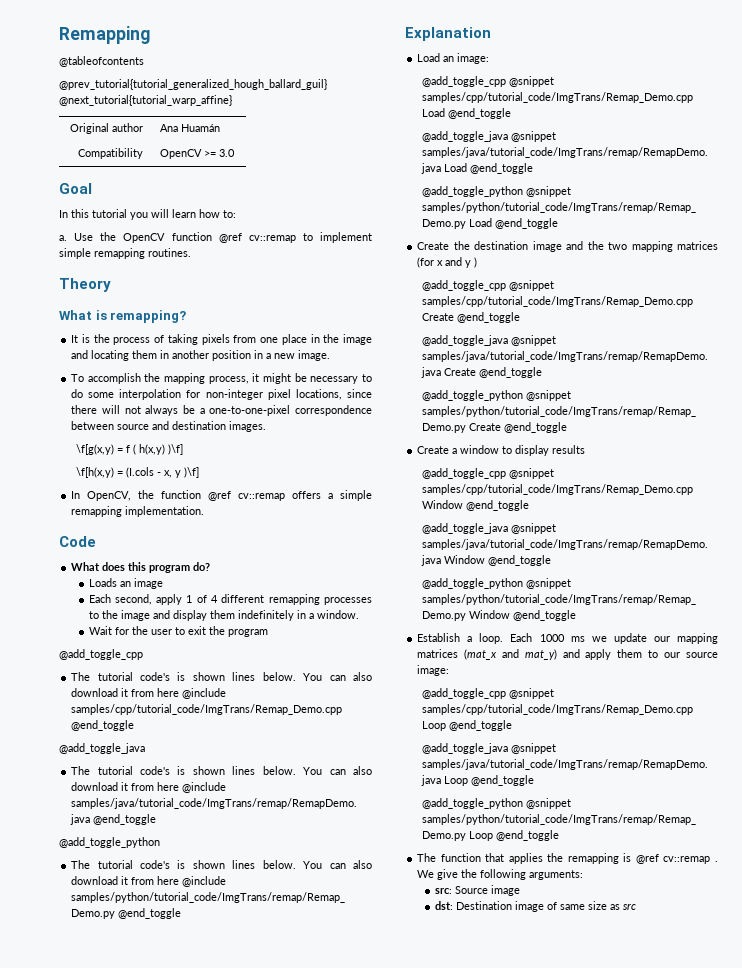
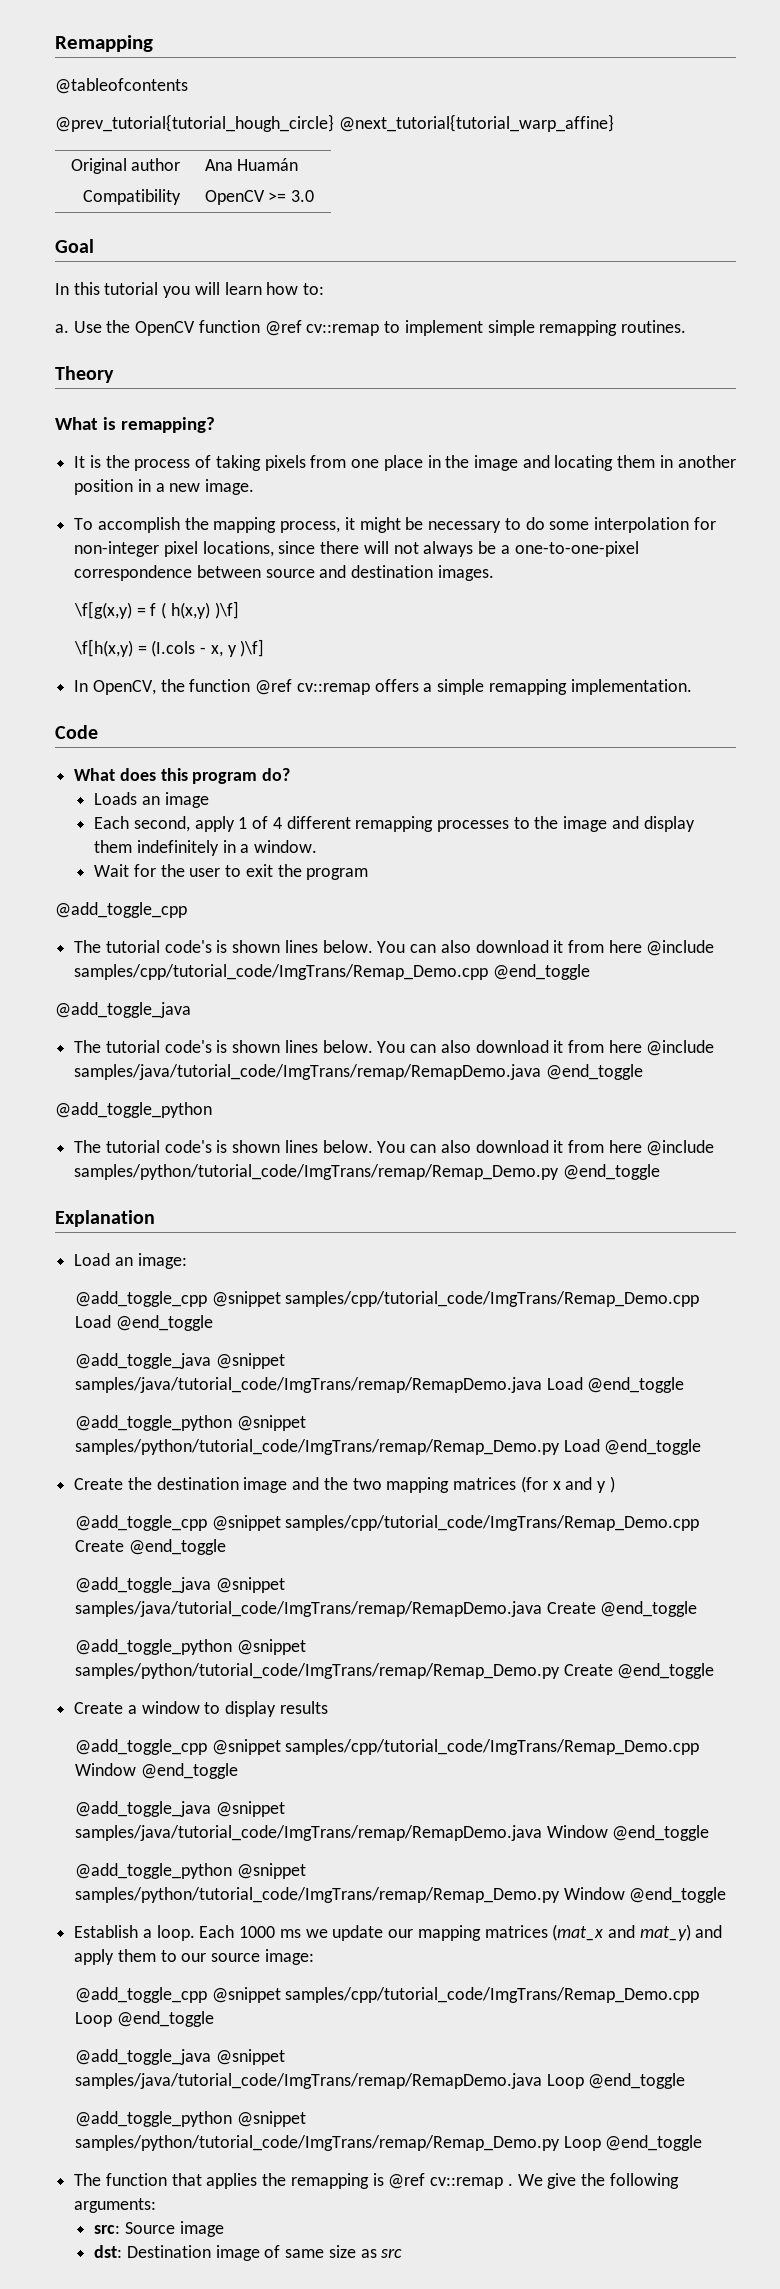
- @prev_tutorial{tutorial_generalized_hough_ballard_guil} @next_tutorial{tutorial_warp_affine}
+ @prev_tutorial{tutorial_hough_circle} @next_tutorial{tutorial_warp_affine}

